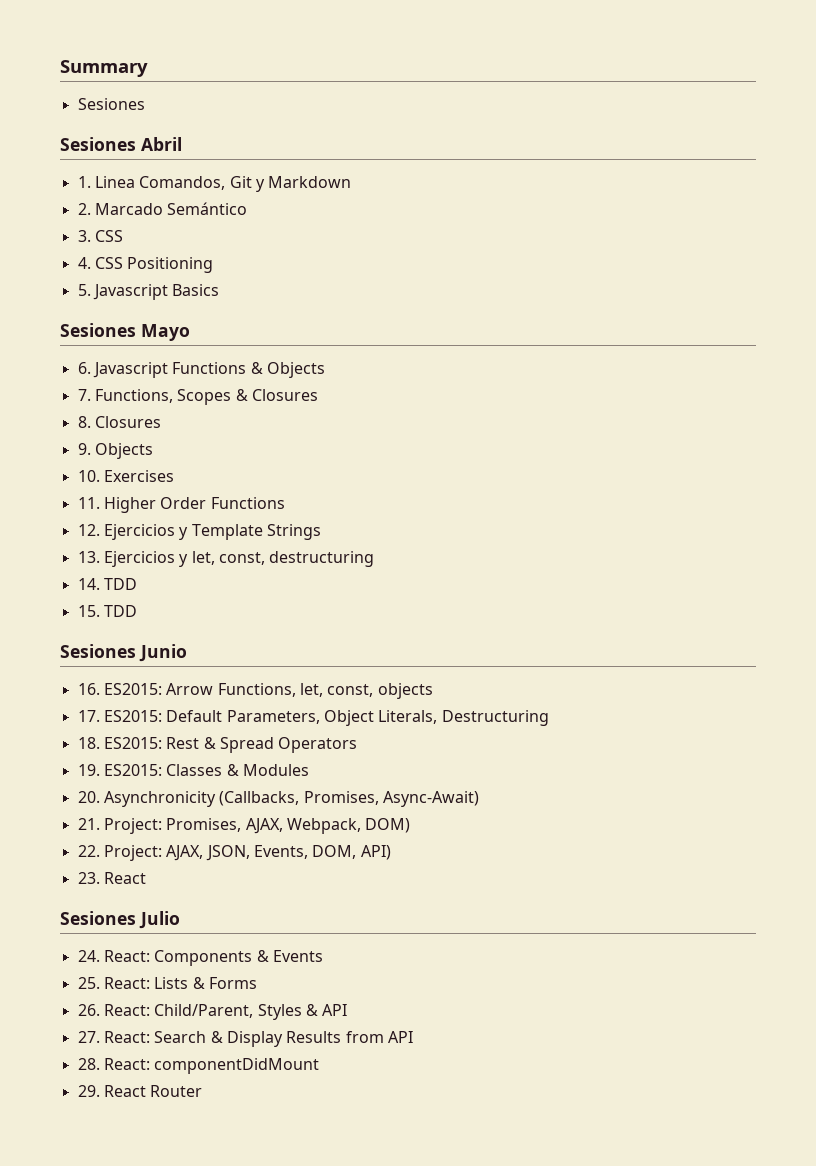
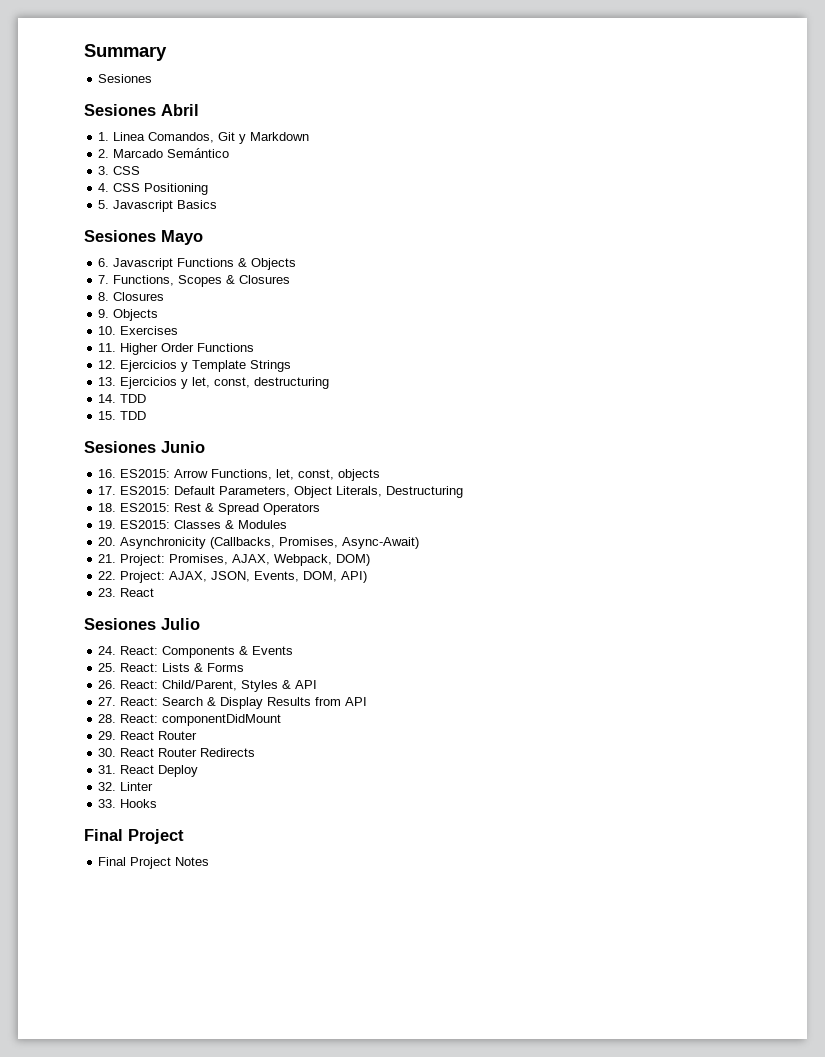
+ 30. React Router Redirects
+ 31. React Deploy
+ 32. Linter
+ 33. Hooks
+ Final Project
+ Final Project Notes

